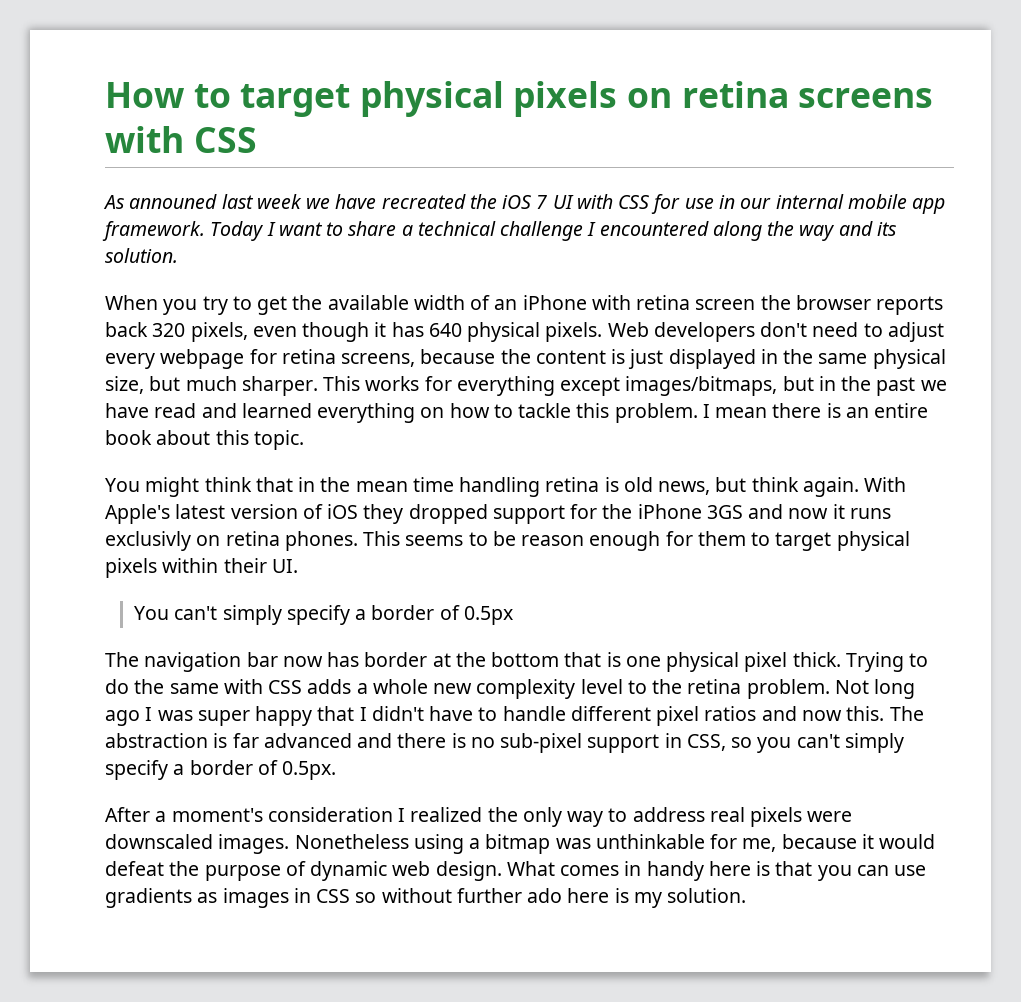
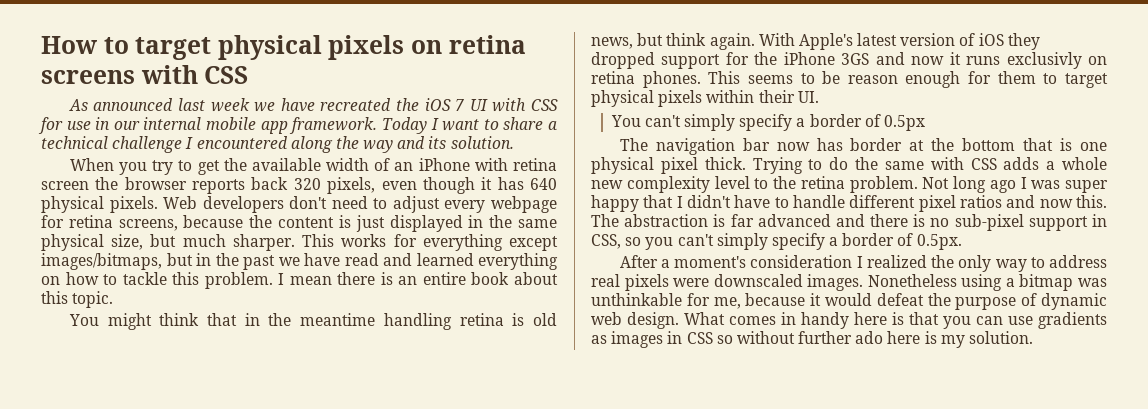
- As announed last week we have recreated the iOS 7 UI with CSS for use in our internal mobile app framework.
+ As announced last week we have recreated the iOS 7 UI with CSS for use in our internal mobile app framework.
- You might think that in the mean time handling retina is old news, but think again.
+ You might think that in the meantime handling retina is old news, but think again.

